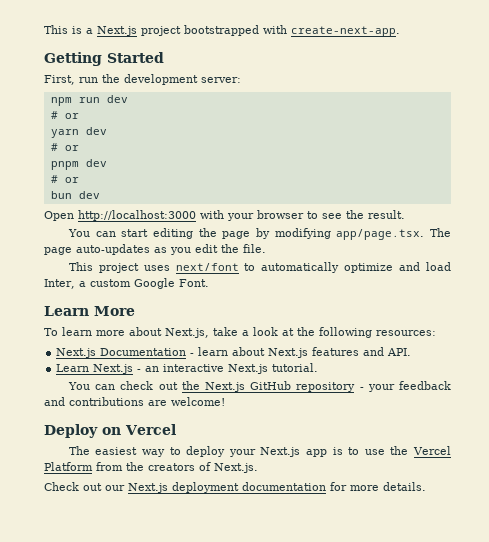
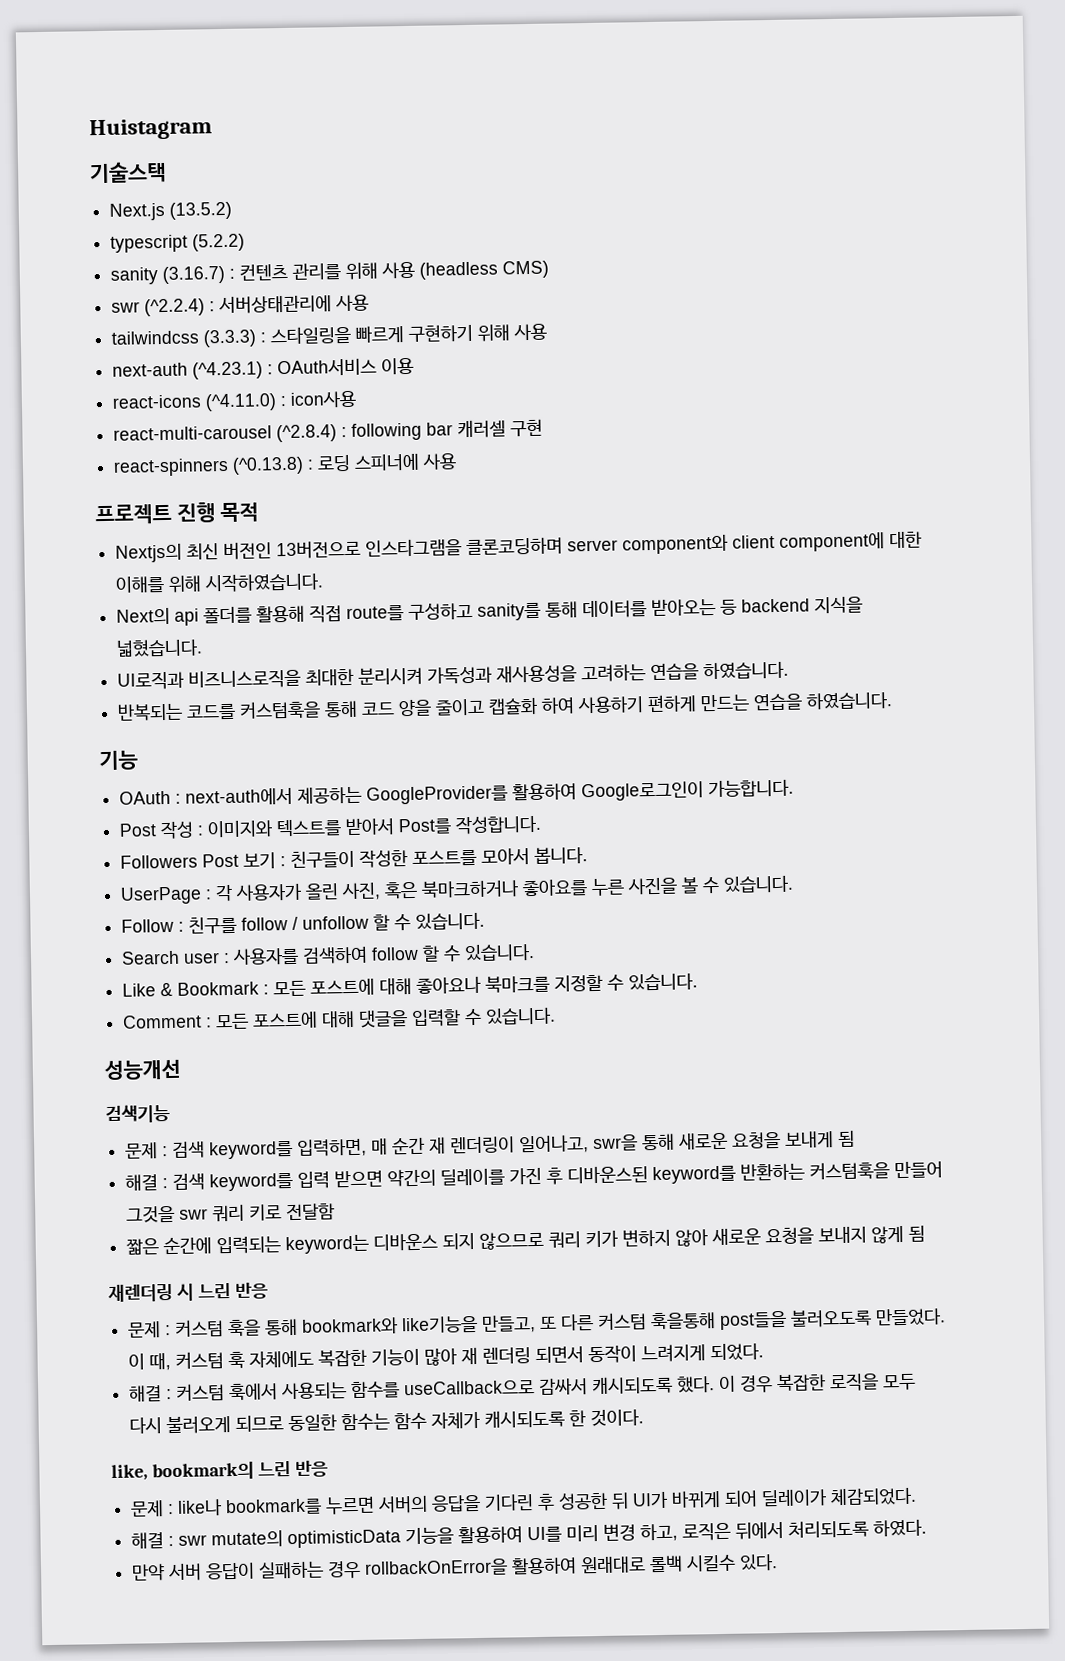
- This is a Next.js project bootstrapped with create-next-app.
- Getting Started
- First, run the development server:
- npm run dev
- # or
- yarn dev
- # or
- pnpm dev
- # or
- bun dev
- Open http://localhost:3000 with your browser to see the result.
- You can start editing the page by modifying app/page.tsx. The page auto-updates as you edit the file.
- This project uses next/font to automatically optimize and load Inter, a custom Google Font.
- Learn More
- To learn more about Next.js, take a look at the following resources:
- Next.js Documentation - learn about Next.js features and API.
- Learn Next.js - an interactive Next.js tutorial.
- You can check out the Next.js GitHub repository - your feedback and contributions are welcome!
- Deploy on Vercel
- The easiest way to deploy your Next.js app is to use the Vercel Platform from the creators of Next.js.
- Check out our Next.js deployment documentation for more details.
+ Huistagram
+ 기술스택
+ Next.js (13.5.2)
+ typescript (5.2.2)
+ sanity (3.16.7) : 컨텐츠 관리를 위해 사용 (headless CMS)
+ swr (^2.2.4) : 서버상태관리에 사용
+ tailwindcss (3.3.3) : 스타일링을 빠르게 구현하기 위해 사용
+ next-auth (^4.23.1) : OAuth서비스 이용
+ react-icons (^4.11.0) : icon사용
+ react-multi-carousel (^2.8.4) : following bar 캐러셀 구현
+ react-spinners (^0.13.8) : 로딩 스피너에 사용
+ 프로젝트 진행 목적
+ Nextjs의 최신 버전인 13버전으로 인스타그램을 클론코딩하며 server component와 client component에 대한 이해를 위해 시작하였습니다.
+ Next의 api 폴더를 활용해 직접 route를 구성하고 sanity를 통해 데이터를 받아오는 등 backend 지식을 넓혔습니다.
+ UI로직과 비즈니스로직을 최대한 분리시켜 가독성과 재사용성을 고려하는 연습을 하였습니다.
+ 반복되는 코드를 커스텀훅을 통해 코드 양을 줄이고 캡슐화 하여 사용하기 편하게 만드는 연습을 하였습니다.
+ 기능
+ OAuth : next-auth에서 제공하는 GoogleProvider를 활용하여 Google로그인이 가능합니다.
+ Post 작성 : 이미지와 텍스트를 받아서 Post를 작성합니다.
+ Followers Post 보기 : 친구들이 작성한 포스트를 모아서 봅니다.
+ UserPage : 각 사용자가 올린 사진, 혹은 북마크하거나 좋아요를 누른 사진을 볼 수 있습니다.
+ Follow : 친구를 follow / unfollow 할 수 있습니다.
+ Search user : 사용자를 검색하여 follow 할 수 있습니다.
+ Like & Bookmark : 모든 포스트에 대해 좋아요나 북마크를 지정할 수 있습니다.
+ Comment : 모든 포스트에 대해 댓글을 입력할 수 있습니다.
+ 성능개선
+ 검색기능
+ 문제 : 검색 keyword를 입력하면, 매 순간 재 렌더링이 일어나고, swr을 통해 새로운 요청을 보내게 됨
+ 해결 : 검색 keyword를 입력 받으면 약간의 딜레이를 가진 후 디바운스된 keyword를 반환하는 커스텀훅을 만들어 그것을 swr 쿼리 키로 전달함
+ 짧은 순간에 입력되는 keyword는 디바운스 되지 않으므로 쿼리 키가 변하지 않아 새로운 요청을 보내지 않게 됨
+ 재렌더링 시 느린 반응
+ 문제 : 커스텀 훅을 통해 bookmark와 like기능을 만들고, 또 다른 커스텀 훅을통해 post들을 불러오도록 만들었다. 이 때, 커스텀 훅 자체에도 복잡한 기능이 많아 재 렌더링 되면서 동작이 느려지게 되었다.
+ 해결 : 커스텀 훅에서 사용되는 함수를 useCallback으로 감싸서 캐시되도록 했다. 이 경우 복잡한 로직을 모두 다시 불러오게 되므로 동일한 함수는 함수 자체가 캐시되도록 한 것이다.
+ like, bookmark의 느린 반응
+ 문제 : like나 bookmark를 누르면 서버의 응답을 기다린 후 성공한 뒤 UI가 바뀌게 되어 딜레이가 체감되었다.
+ 해결 : swr mutate의 optimisticData 기능을 활용하여 UI를 미리 변경 하고, 로직은 뒤에서 처리되도록 하였다.
+ 만약 서버 응답이 실패하는 경우 rollbackOnError을 활용하여 원래대로 롤백 시킬수 있다.

